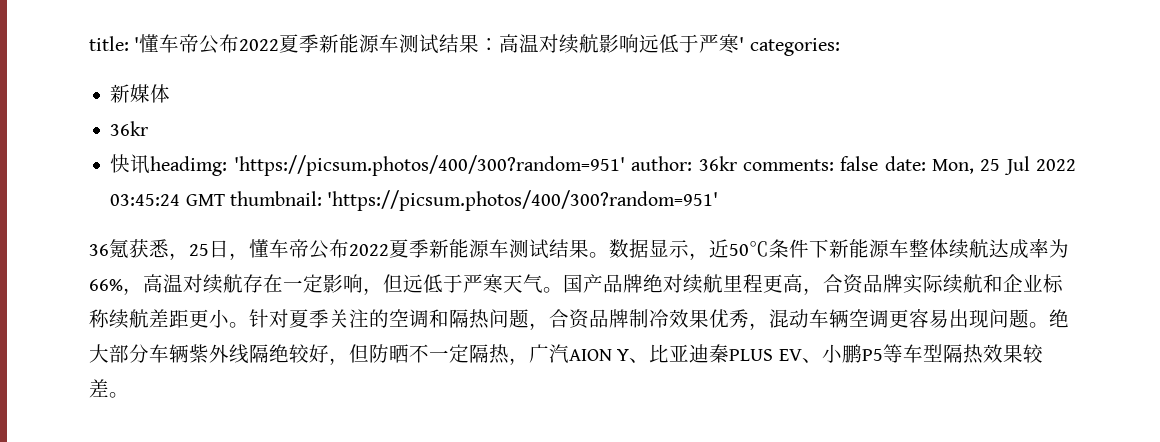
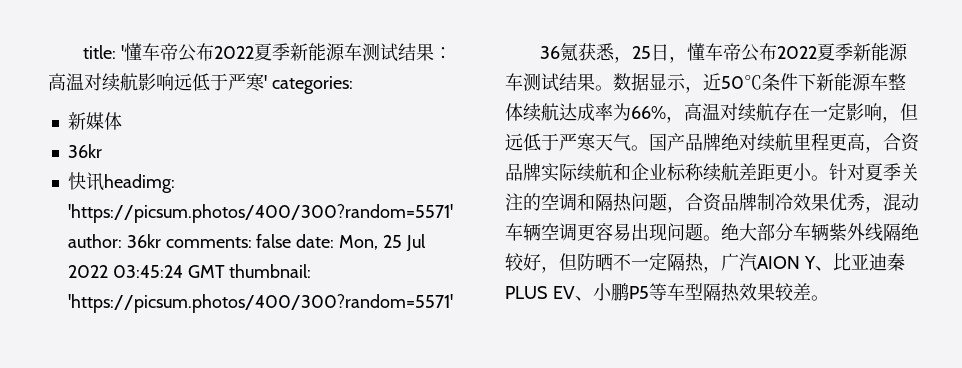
- 快讯headimg: 'https://picsum.photos/400/300?random=951' author: 36kr comments: false date: Mon, 25 Jul 2022 03:45:24 GMT thumbnail: 'https://picsum.photos/400/300?random=951'
+ 快讯headimg: 'https://picsum.photos/400/300?random=5571' author: 36kr comments: false date: Mon, 25 Jul 2022 03:45:24 GMT thumbnail: 'https://picsum.photos/400/300?random=5571'

